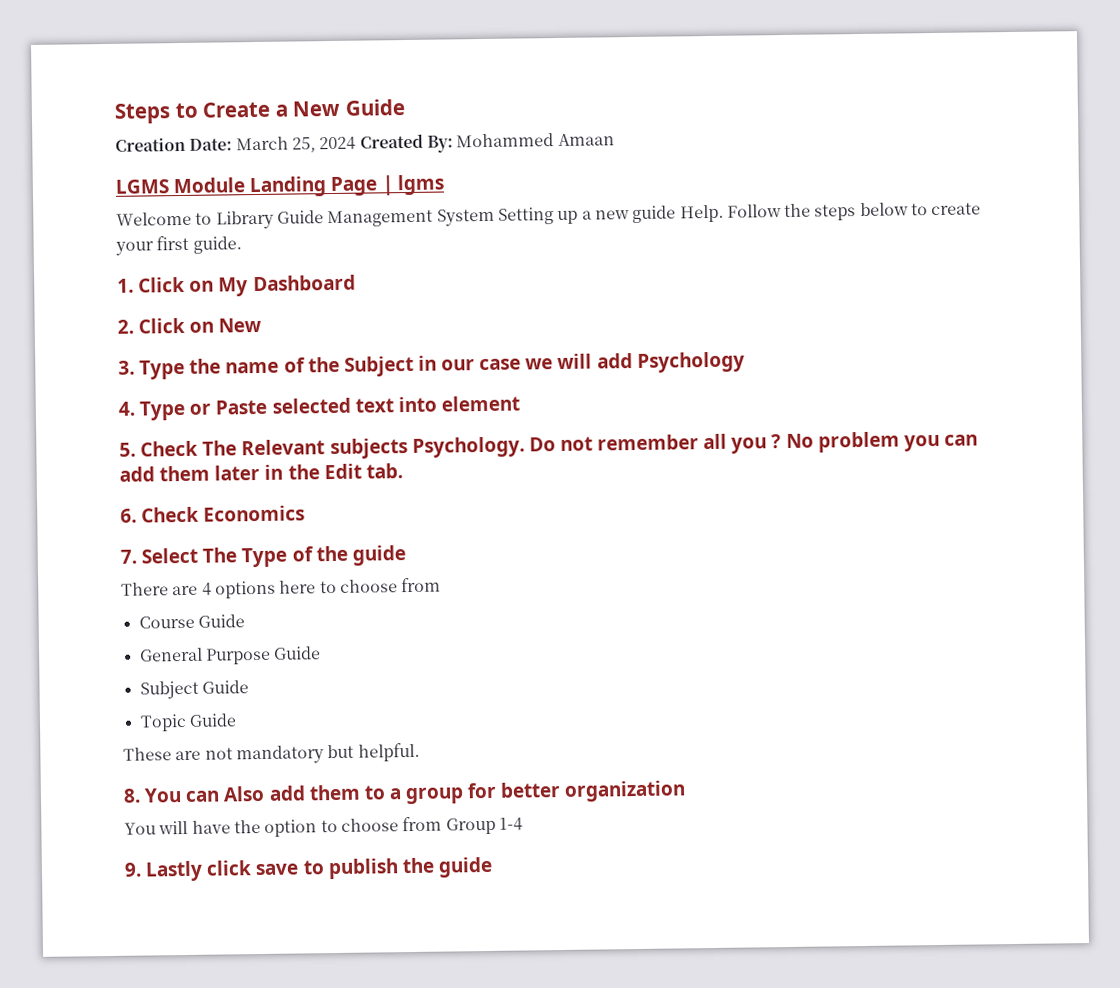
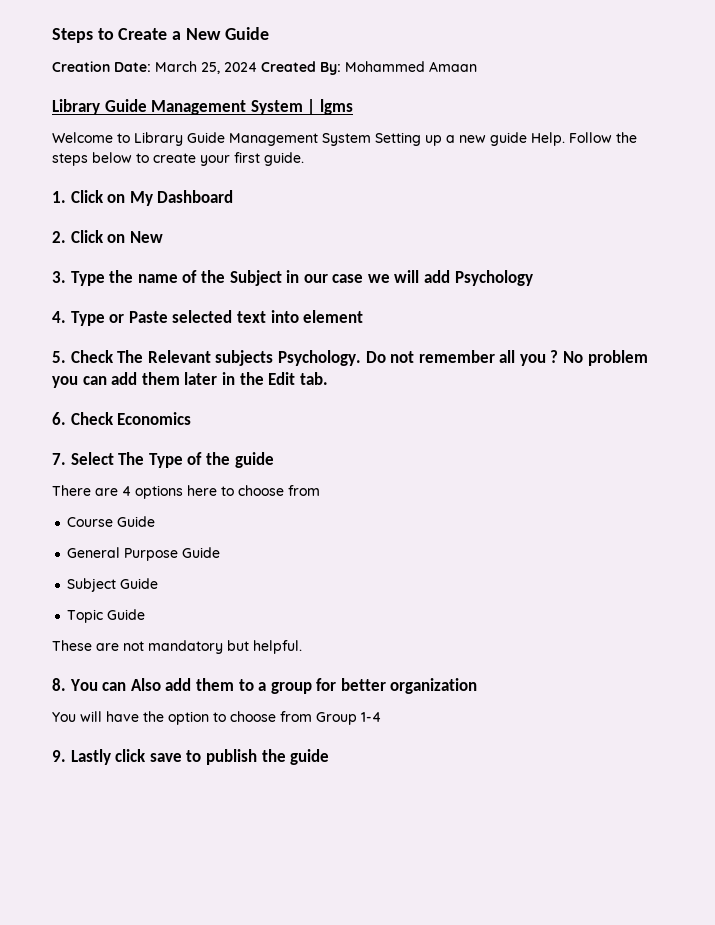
- LGMS Module Landing Page | lgms
+ Library Guide Management System | lgms

